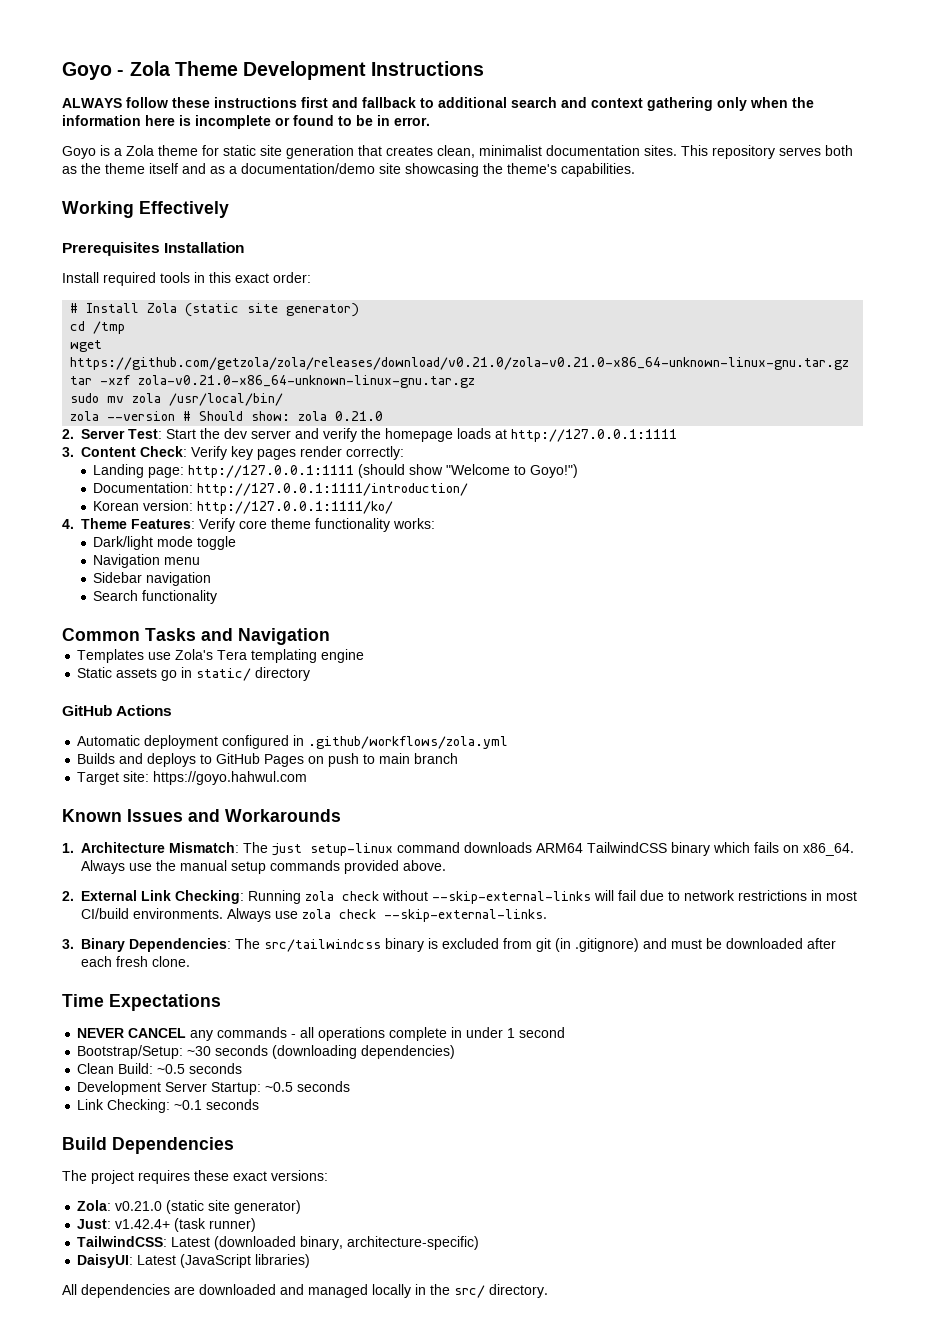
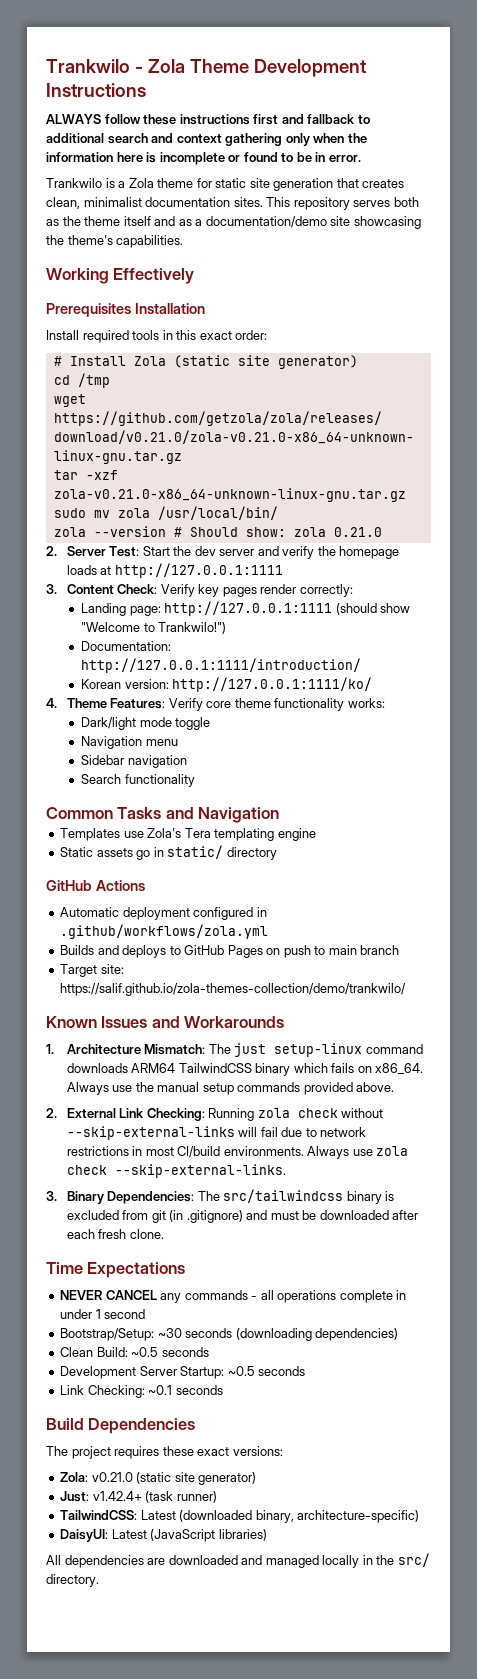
- Goyo - Zola Theme Development Instructions
+ Trankwilo - Zola Theme Development Instructions
- Goyo is a Zola theme for static site generation that creates clean, minimalist documentation sites.
+ Trankwilo is a Zola theme for static site generation that creates clean, minimalist documentation sites.
- Landing page: http://127.0.0.1:1111 (should show "Welcome to Goyo!")
+ Landing page: http://127.0.0.1:1111 (should show "Welcome to Trankwilo!")
- Target site: https://goyo.hahwul.com
+ Target site: https://salif.github.io/zola-themes-collection/demo/trankwilo/

